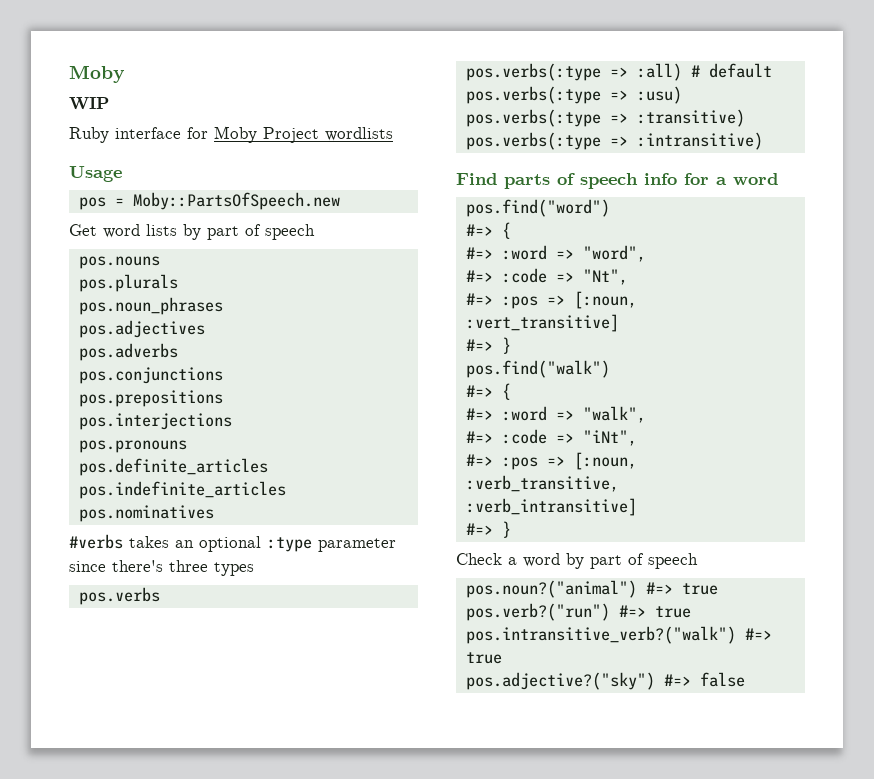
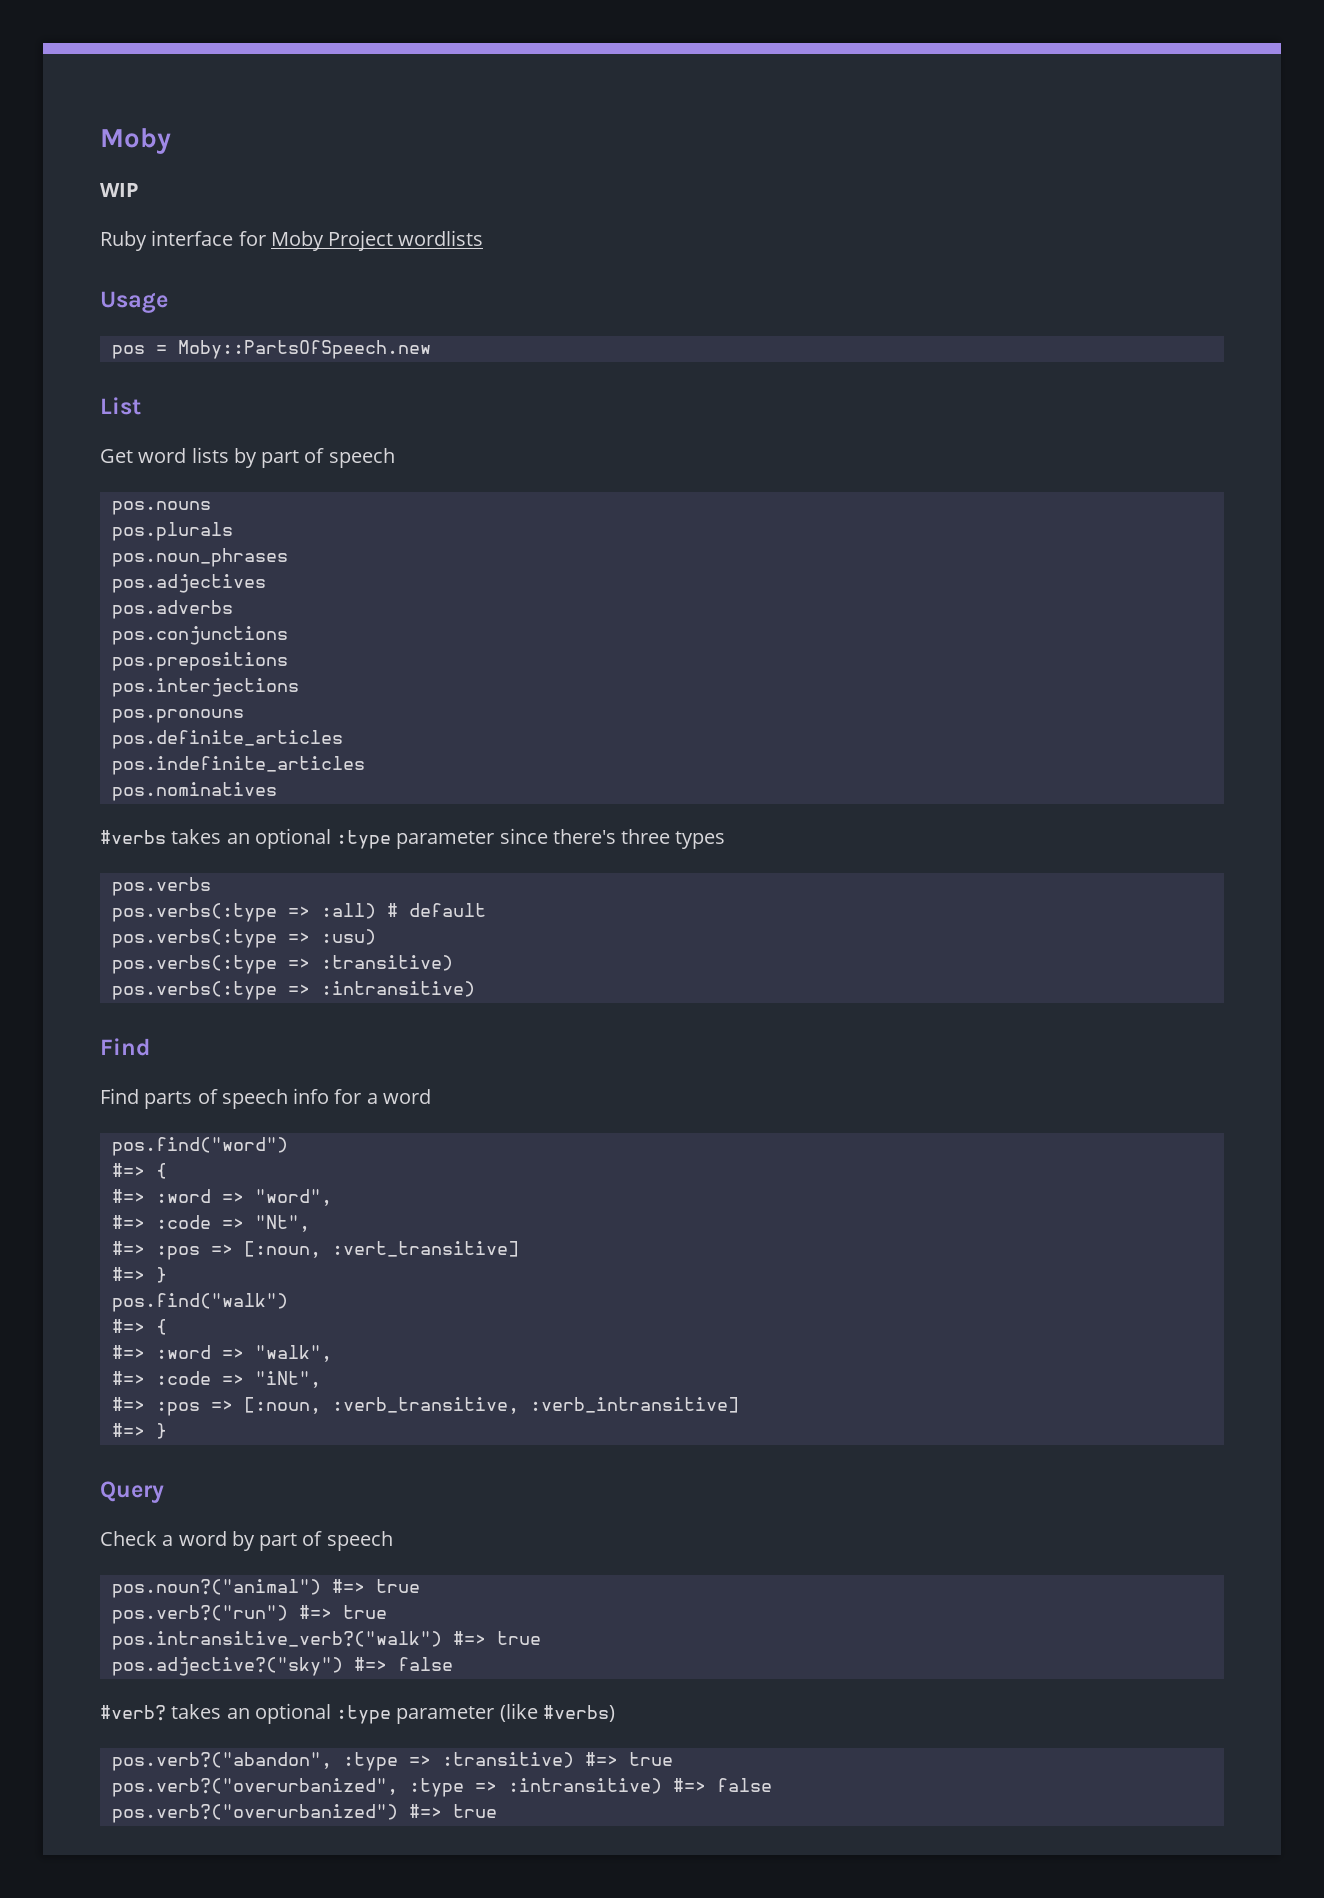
+ List
  pos.verbs(:type => :intransitive)
+ Find
+ Query
+ #verb? takes an optional :type parameter (like #verbs)
+ pos.verb?("abandon", :type => :transitive) #=> true
+ pos.verb?("overurbanized", :type => :intransitive) #=> false
+ pos.verb?("overurbanized") #=> true

